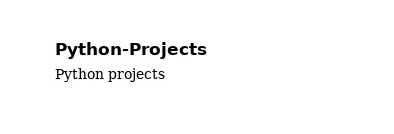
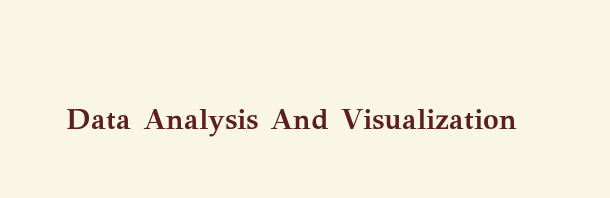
- Python-Projects
- Python projects
+ Data Analysis And Visualization

